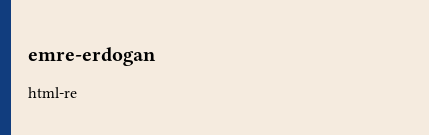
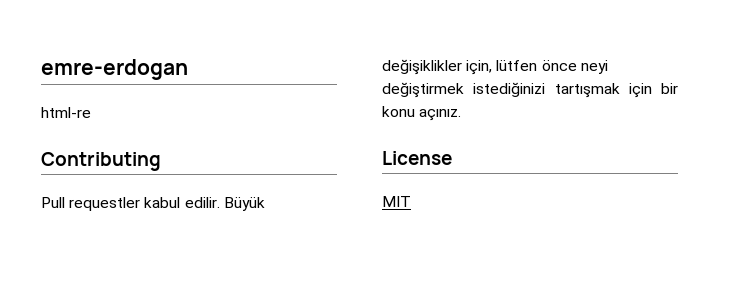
+ Contributing
+ Pull requestler kabul edilir. Büyük değişiklikler için, lütfen önce neyi değiştirmek istediğinizi tartışmak için bir konu açınız.
+ License
+ MIT

